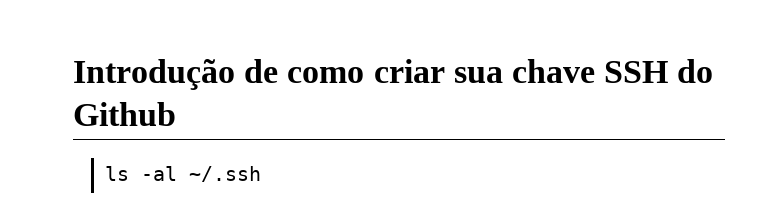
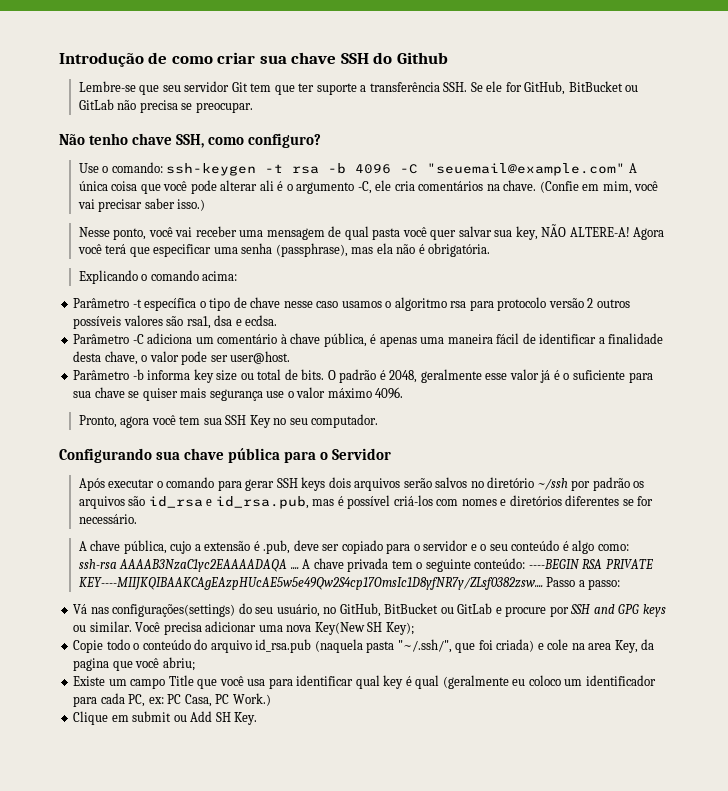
- ls -al ~/.ssh
+ Lembre-se que seu servidor Git tem que ter suporte a transferência SSH. Se ele for GitHub, BitBucket ou GitLab não precisa se preocupar.
+ Não tenho chave SSH, como configuro?
+ Use o comando: ssh-keygen -t rsa -b 4096 -C "seuemail@example.com" A única coisa que você pode alterar ali é o argumento -C, ele cria comentários na chave. (Confie em mim, você vai precisar saber isso.)
+ Nesse ponto, você vai receber uma mensagem de qual pasta você quer salvar sua key, NÃO ALTERE-A! Agora você terá que especificar uma senha (passphrase), mas ela não é obrigatória.
+ Explicando o comando acima:
+ Parâmetro -t específica o tipo de chave nesse caso usamos o algoritmo rsa para protocolo versão 2 outros possíveis valores são rsa1, dsa e ecdsa.
+ Parâmetro -C adiciona um comentário à chave pública, é apenas uma maneira fácil de identificar a finalidade desta chave, o valor pode ser user@host.
+ Parâmetro -b informa key size ou total de bits. O padrão é 2048, geralmente esse valor já é o suficiente para sua chave se quiser mais segurança use o valor máximo 4096.
+ Pronto, agora você tem sua SSH Key no seu computador.
+ Configurando sua chave pública para o Servidor
+ Após executar o comando para gerar SSH keys dois arquivos serão salvos no diretório ~/ssh por padrão os arquivos são id_rsa e id_rsa.pub, mas é possível criá-los com nomes e diretórios diferentes se for necessário.
+ A chave pública, cujo a extensão é .pub, deve ser copiado para o servidor e o seu conteúdo é algo como: ssh-rsa AAAAB3NzaC1yc2EAAAADAQA .... A chave privada tem o seguinte conteúdo: ----BEGIN RSA PRIVATE KEY----MIIJKQIBAAKCAgEAzpHUcAE5w5e49Qw2S4cp17OmsIc1D8yfNR7y/ZLsf0382zsw.... Passo a passo:
+ Vá nas configurações(settings) do seu usuário, no GitHub, BitBucket ou GitLab e procure por SSH and GPG keys ou similar. Você precisa adicionar uma nova Key(New SH Key);
+ Copie todo o conteúdo do arquivo id_rsa.pub (naquela pasta "~/.ssh/", que foi criada) e cole na area Key, da pagina que você abriu;
+ Existe um campo Title que você usa para identificar qual key é qual (geralmente eu coloco um identificador para cada PC, ex: PC Casa, PC Work.)
+ Clique em submit ou Add SH Key.

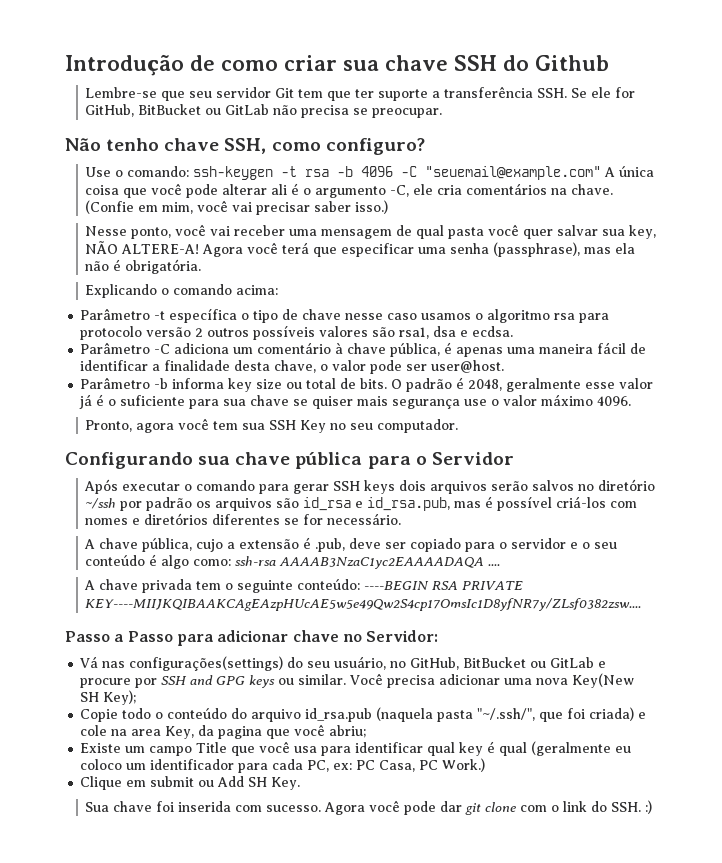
- A chave pública, cujo a extensão é .pub, deve ser copiado para o servidor e o seu conteúdo é algo como: ssh-rsa AAAAB3NzaC1yc2EAAAADAQA .... A chave privada tem o seguinte conteúdo: ----BEGIN RSA PRIVATE KEY----MIIJKQIBAAKCAgEAzpHUcAE5w5e49Qw2S4cp17OmsIc1D8yfNR7y/ZLsf0382zsw.... Passo a passo:
+ A chave pública, cujo a extensão é .pub, deve ser copiado para o servidor e o seu conteúdo é algo como: ssh-rsa AAAAB3NzaC1yc2EAAAADAQA ....
+ A chave privada tem o seguinte conteúdo: ----BEGIN RSA PRIVATE KEY----MIIJKQIBAAKCAgEAzpHUcAE5w5e49Qw2S4cp17OmsIc1D8yfNR7y/ZLsf0382zsw....
+ Passo a Passo para adicionar chave no Servidor:
+ Sua chave foi inserida com sucesso. Agora você pode dar git clone com o link do SSH. :)

